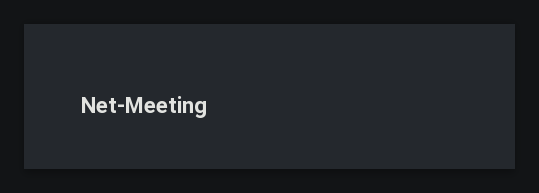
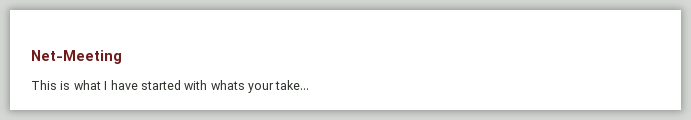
+ This is what I have started with whats your take...

